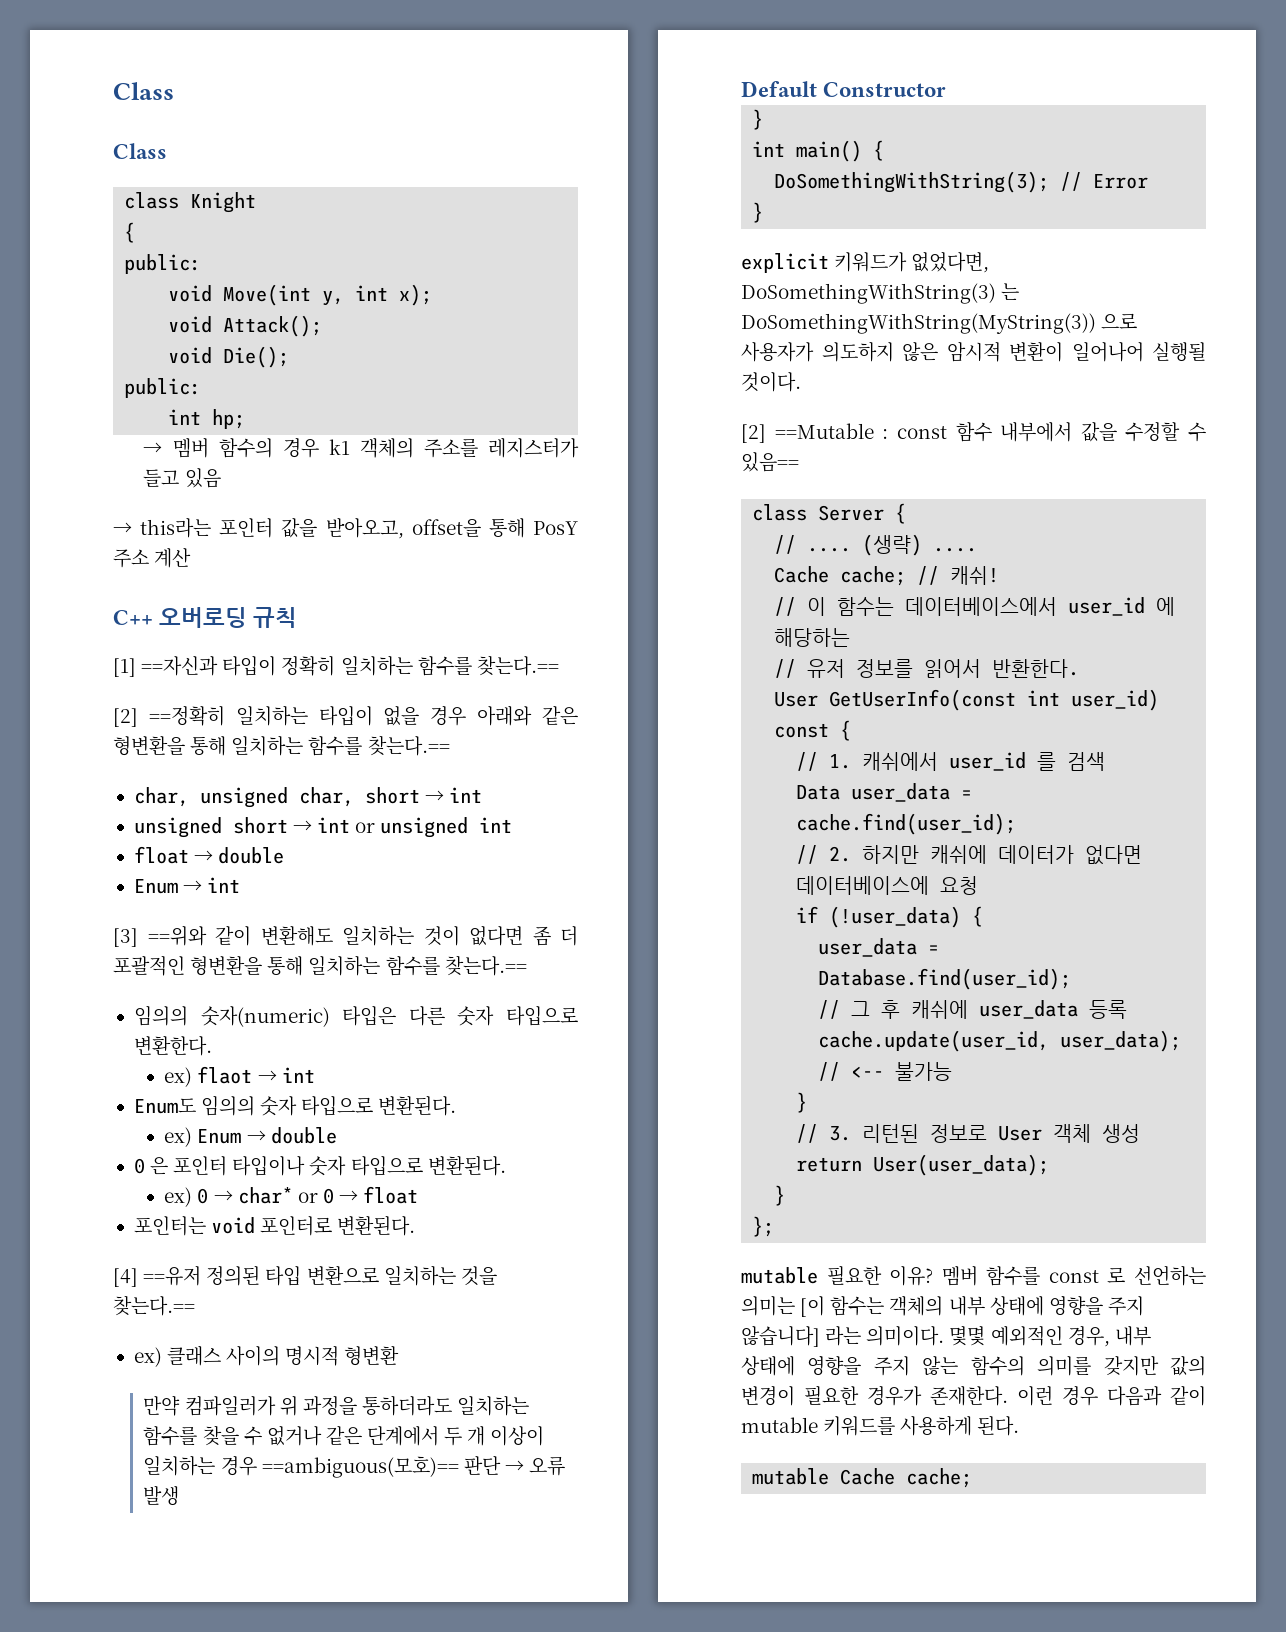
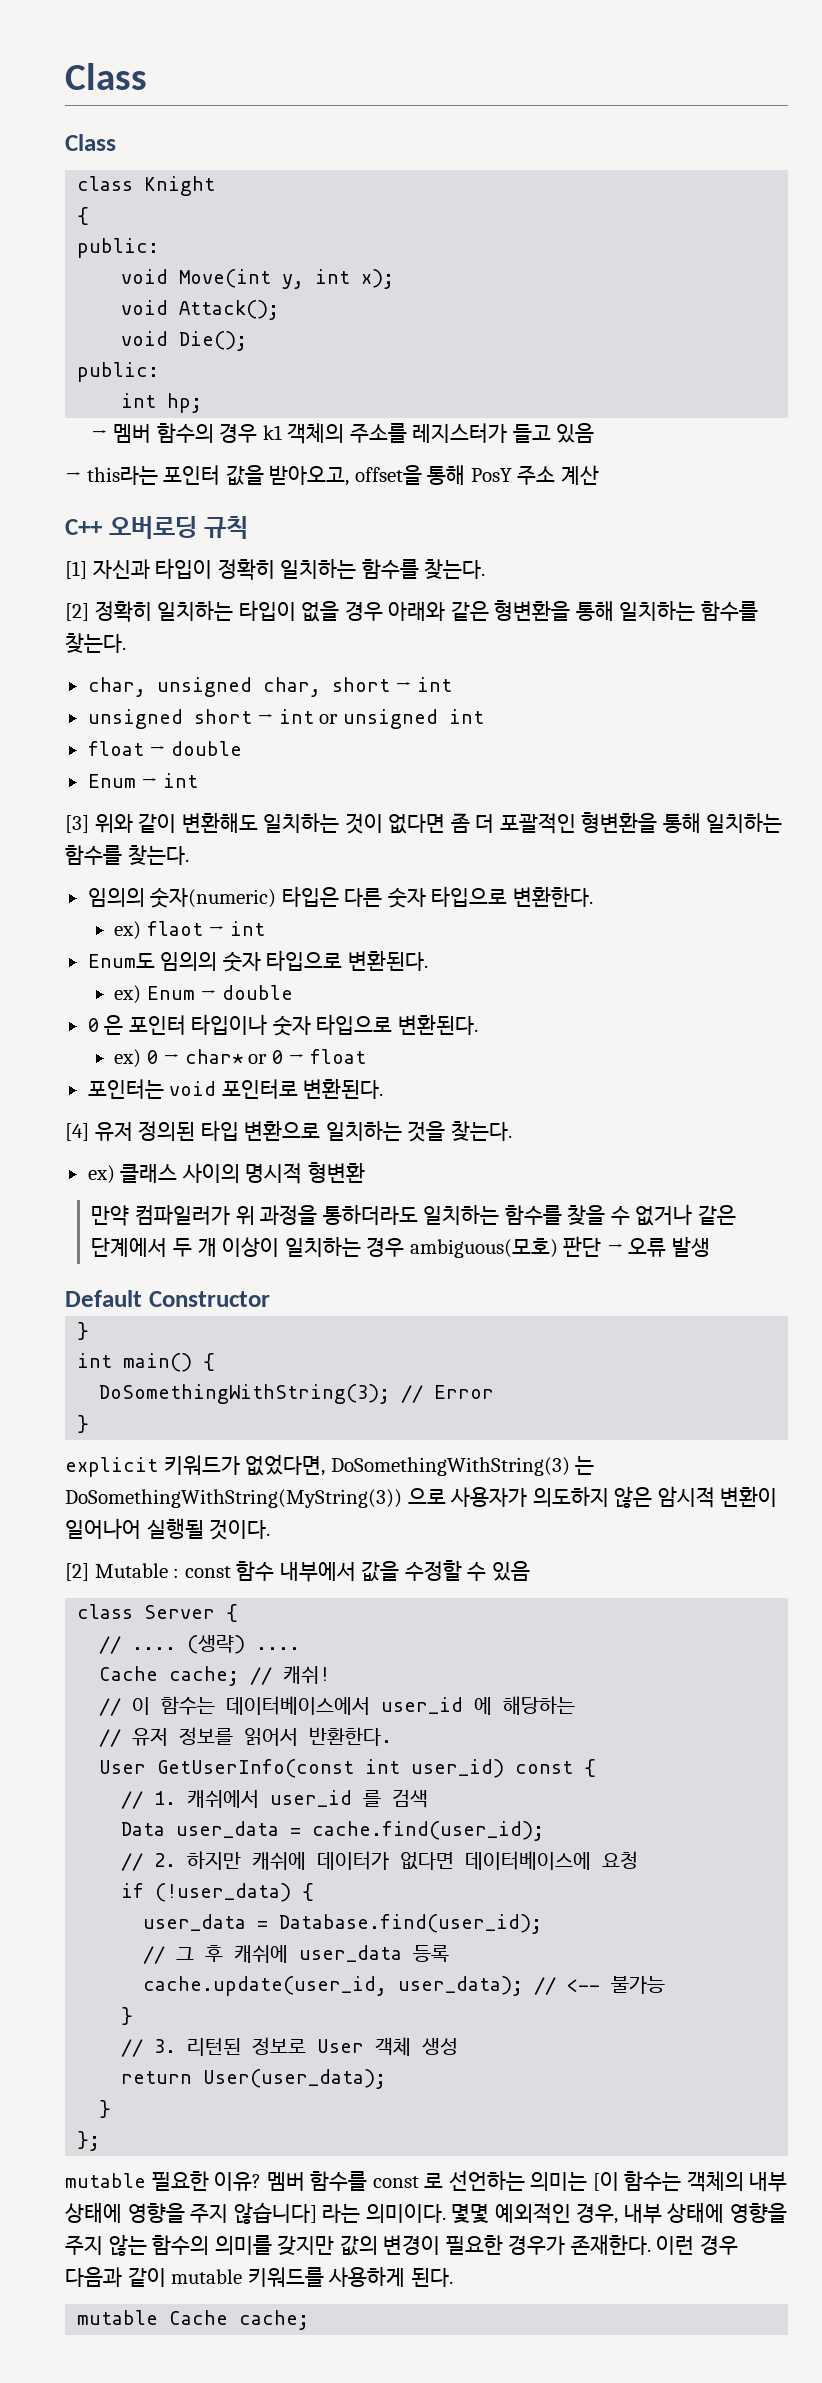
- [1] ==자신과 타입이 정확히 일치하는 함수를 찾는다.==
- [2] ==정확히 일치하는 타입이 없을 경우 아래와 같은 형변환을 통해 일치하는 함수를 찾는다.==
+ [1] 자신과 타입이 정확히 일치하는 함수를 찾는다.
+ [2] 정확히 일치하는 타입이 없을 경우 아래와 같은 형변환을 통해 일치하는 함수를 찾는다.
- [3] ==위와 같이 변환해도 일치하는 것이 없다면 좀 더 포괄적인 형변환을 통해 일치하는 함수를 찾는다.==
+ [3] 위와 같이 변환해도 일치하는 것이 없다면 좀 더 포괄적인 형변환을 통해 일치하는 함수를 찾는다.
- [4] ==유저 정의된 타입 변환으로 일치하는 것을 찾는다.==
+ [4] 유저 정의된 타입 변환으로 일치하는 것을 찾는다.
- 만약 컴파일러가 위 과정을 통하더라도 일치하는 함수를 찾을 수 없거나 같은 단계에서 두 개 이상이 일치하는 경우 ==ambiguous(모호)== 판단 → 오류 발생
+ 만약 컴파일러가 위 과정을 통하더라도 일치하는 함수를 찾을 수 없거나 같은 단계에서 두 개 이상이 일치하는 경우 ambiguous(모호) 판단 → 오류 발생
- [2] ==Mutable : const 함수 내부에서 값을 수정할 수 있음==
+ [2] Mutable : const 함수 내부에서 값을 수정할 수 있음

